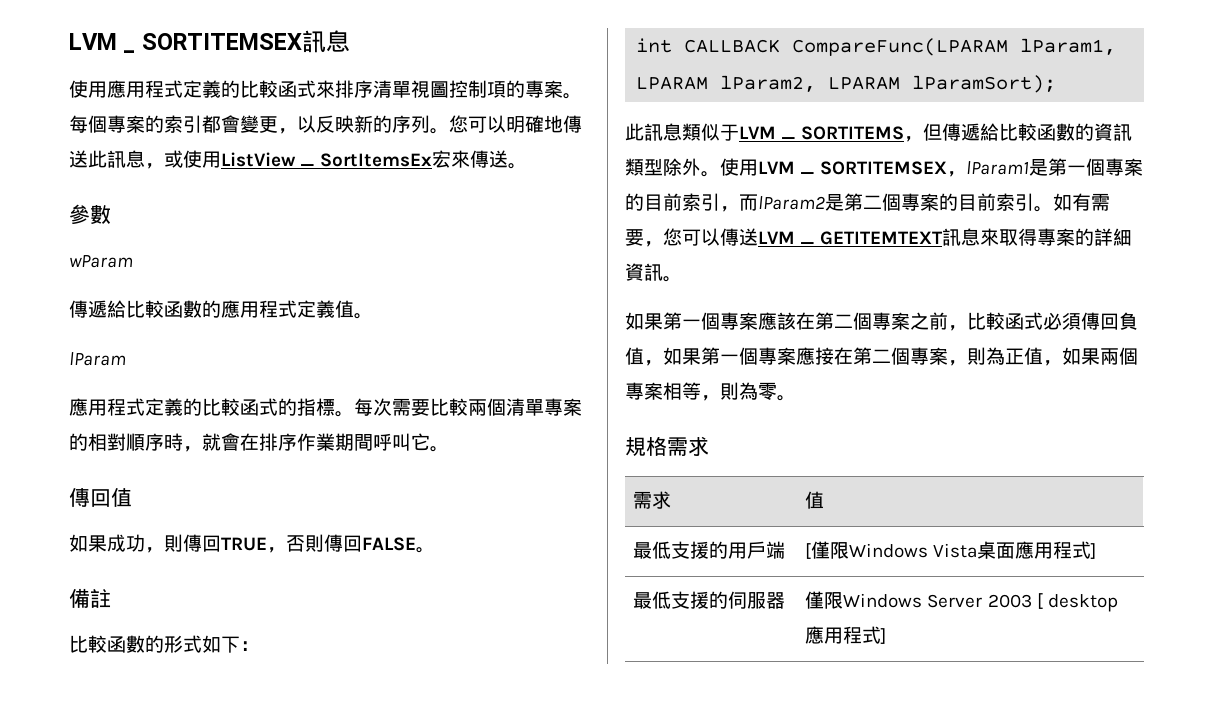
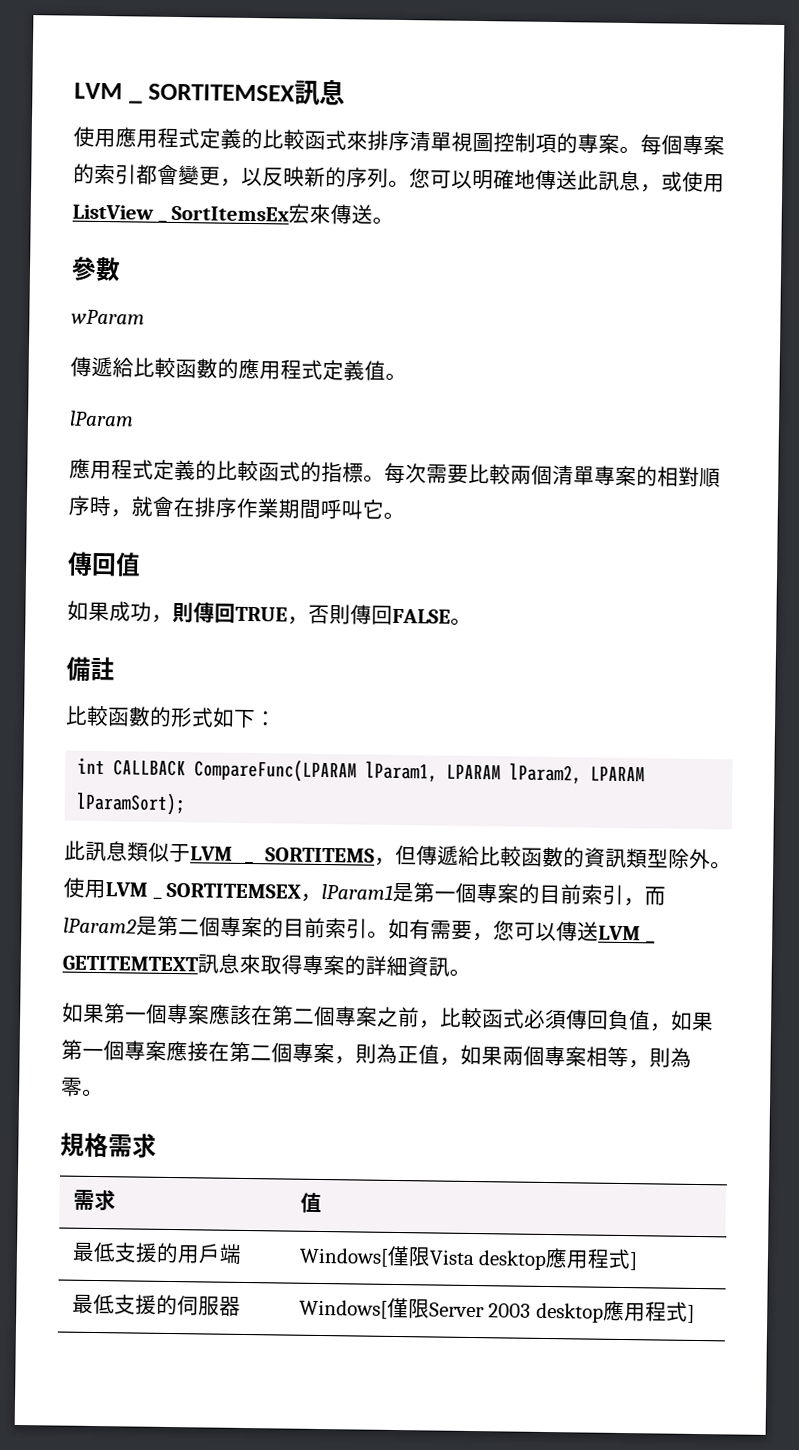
- 最低支援的用戶端 | [僅限Windows Vista桌面應用程式]
+ 最低支援的用戶端 | Windows[僅限Vista desktop應用程式]
- 最低支援的伺服器 | 僅限Windows Server 2003 [ desktop應用程式]
+ 最低支援的伺服器 | Windows[僅限Server 2003 desktop應用程式]

